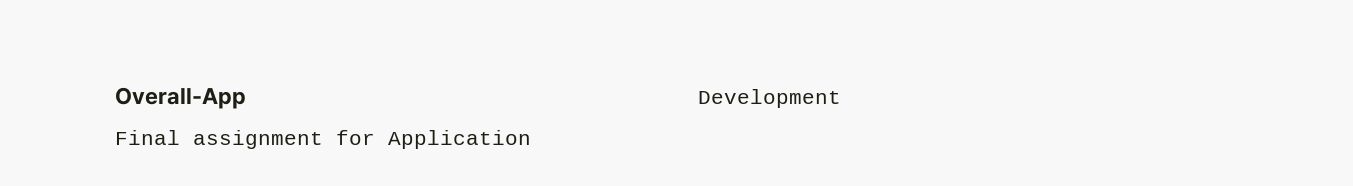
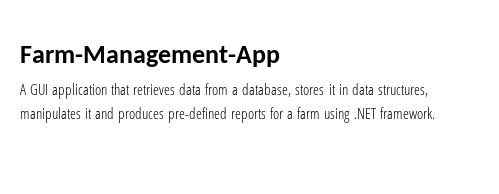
- Overall-App
- Final assignment for Application Development
+ Farm-Management-App
+ A GUI application that retrieves data from a database, stores it in data structures, manipulates it and produces pre-defined reports for a farm using .NET framework.

